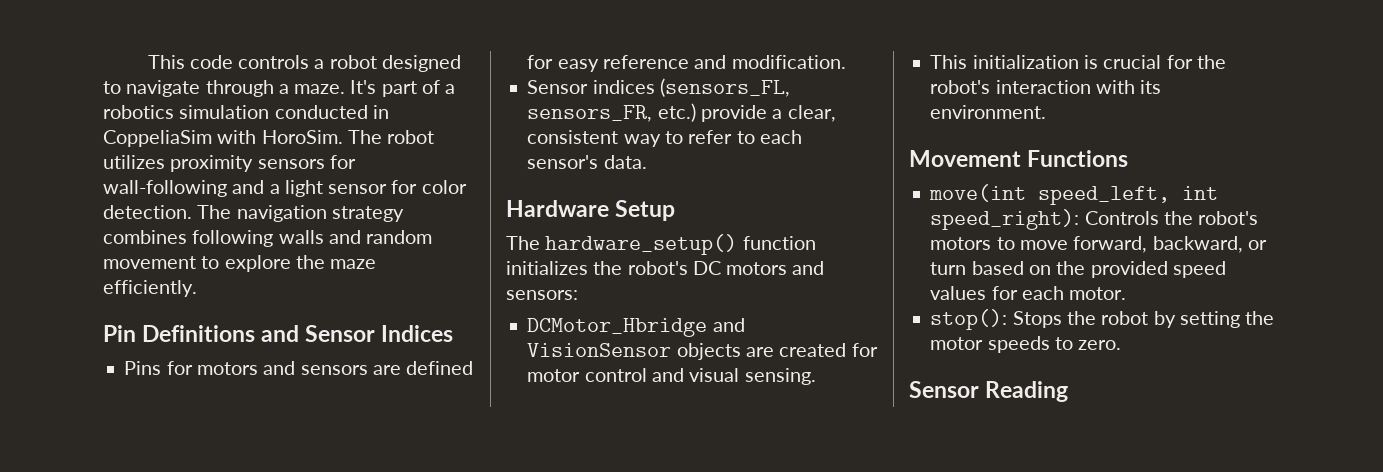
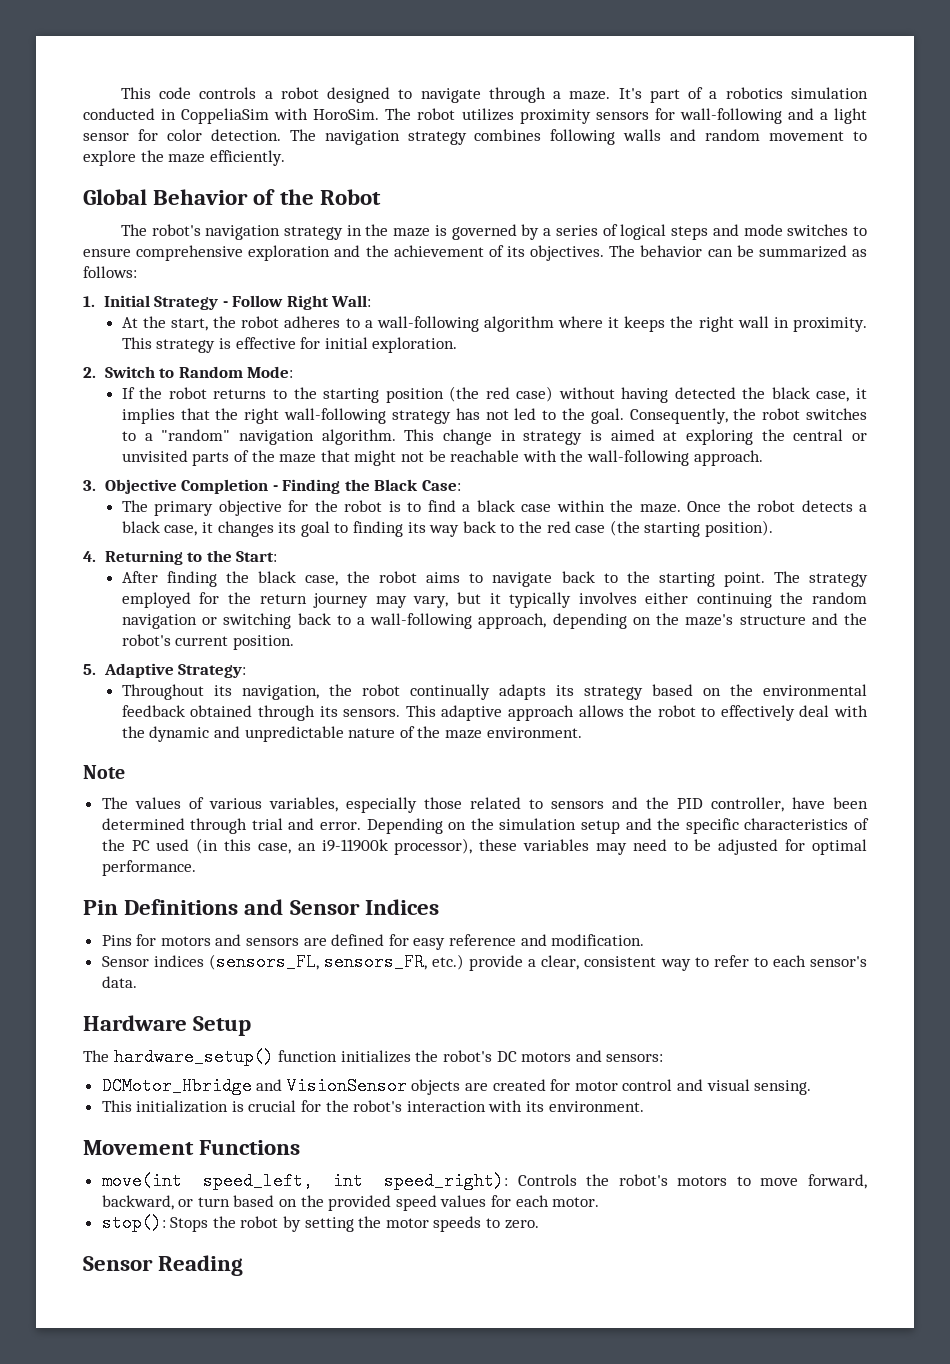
+ Global Behavior of the Robot
+ The robot's navigation strategy in the maze is governed by a series of logical steps and mode switches to ensure comprehensive exploration and the achievement of its objectives. The behavior can be summarized as follows:
+ 1. Initial Strategy - Follow Right Wall:
+ At the start, the robot adheres to a wall-following algorithm where it keeps the right wall in proximity. This strategy is effective for initial exploration.
+ 2. Switch to Random Mode:
+ If the robot returns to the starting position (the red case) without having detected the black case, it implies that the right wall-following strategy has not led to the goal. Consequently, the robot switches to a "random" navigation algorithm. This change in strategy is aimed at exploring the central or unvisited parts of the maze that might not be reachable with the wall-following approach.
+ 3. Objective Completion - Finding the Black Case:
+ The primary objective for the robot is to find a black case within the maze. Once the robot detects a black case, it changes its goal to finding its way back to the red case (the starting position).
+ 4. Returning to the Start:
+ After finding the black case, the robot aims to navigate back to the starting point. The strategy employed for the return journey may vary, but it typically involves either continuing the random navigation or switching back to a wall-following approach, depending on the maze's structure and the robot's current position.
+ 5. Adaptive Strategy:
+ Throughout its navigation, the robot continually adapts its strategy based on the environmental feedback obtained through its sensors. This adaptive approach allows the robot to effectively deal with the dynamic and unpredictable nature of the maze environment.
+ Note
+ The values of various variables, especially those related to sensors and the PID controller, have been determined through trial and error. Depending on the simulation setup and the specific characteristics of the PC used (in this case, an i9-11900k processor), these variables may need to be adjusted for optimal performance.

